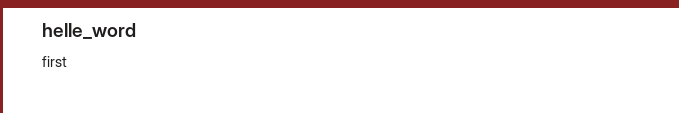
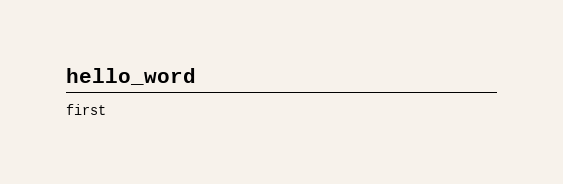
- helle_word
+ hello_word

